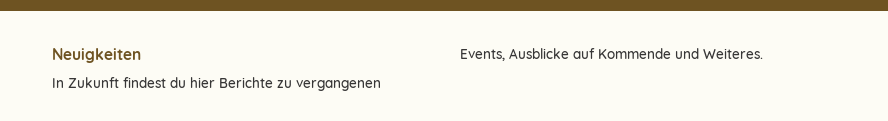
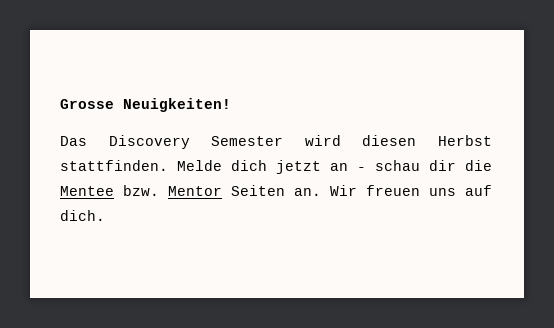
- Neuigkeiten
- In Zukunft findest du hier Berichte zu vergangenen Events, Ausblicke auf Kommende und Weiteres.
+ Grosse Neuigkeiten!
+ Das Discovery Semester wird diesen Herbst stattfinden. Melde dich jetzt an - schau dir die Mentee bzw. Mentor Seiten an. Wir freuen uns auf dich.

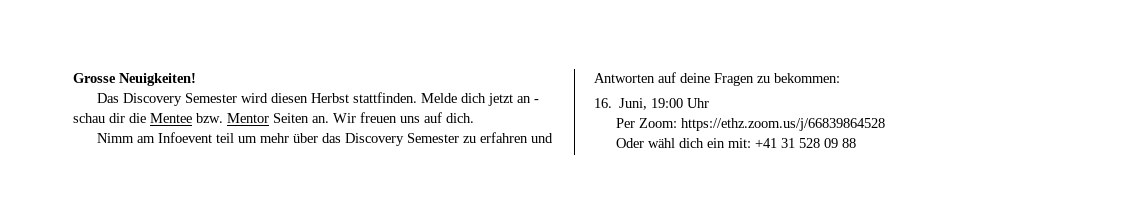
+ Nimm am Infoevent teil um mehr über das Discovery Semester zu erfahren und Antworten auf deine Fragen zu bekommen:
+ 16. Juni, 19:00 Uhr
+ Per Zoom: https://ethz.zoom.us/j/66839864528
+ Oder wähl dich ein mit: +41 31 528 09 88

